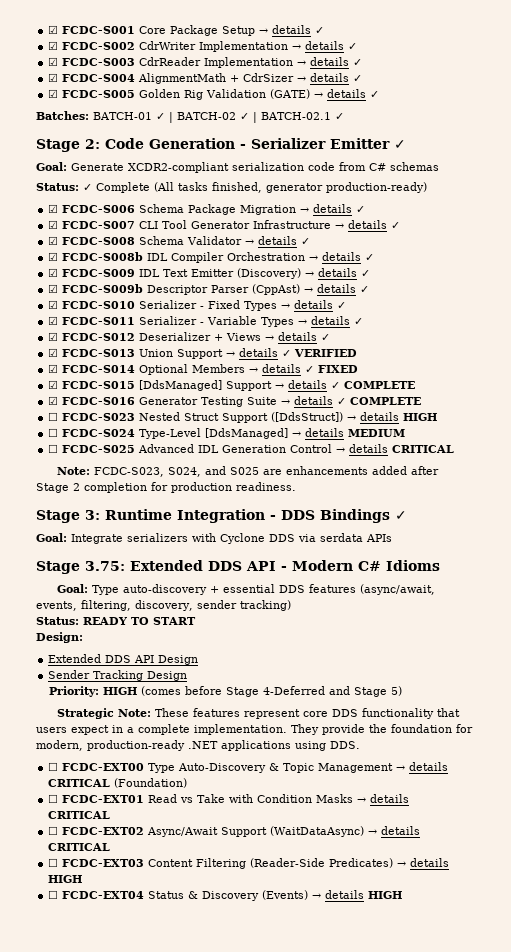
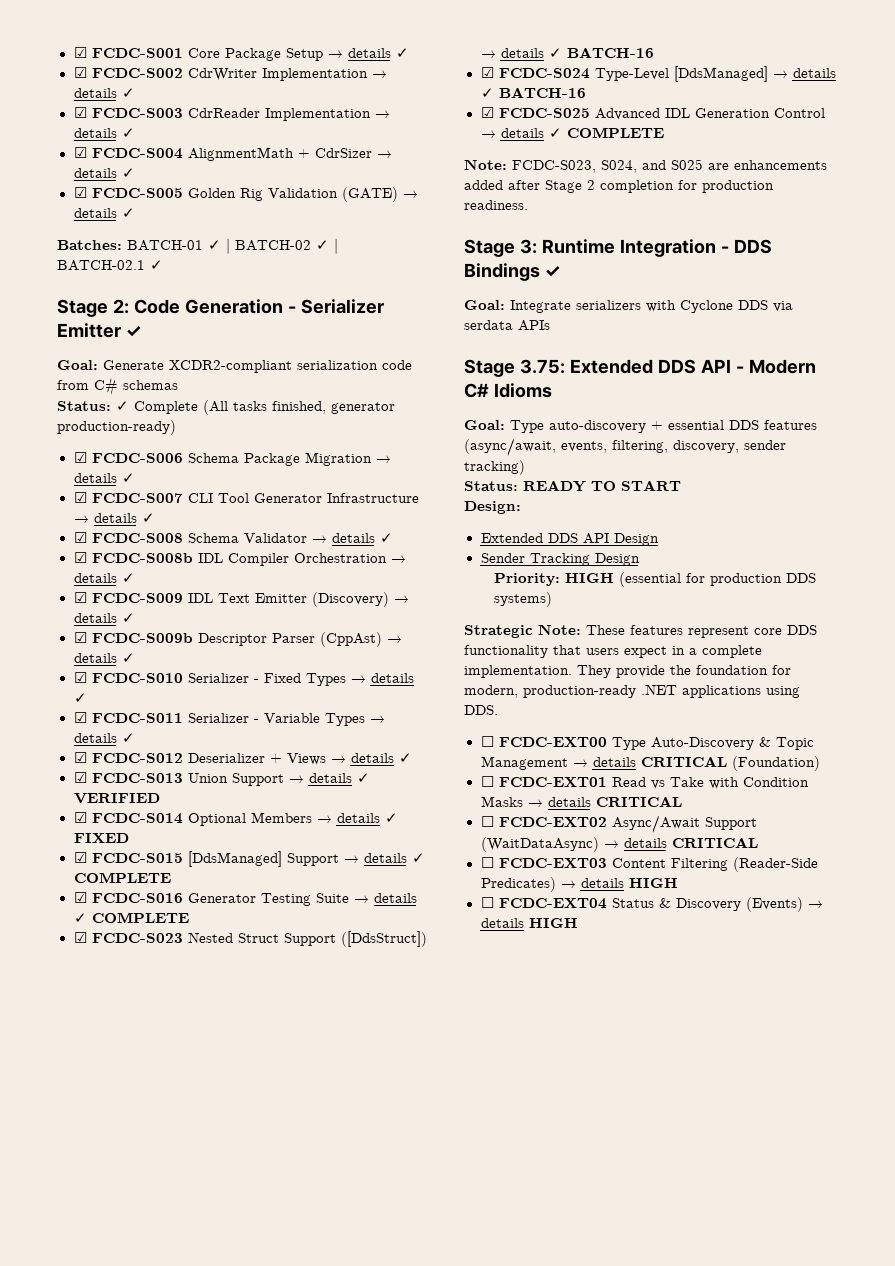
- ☐ FCDC-S023 Nested Struct Support ([DdsStruct]) → details HIGH
- ☐ FCDC-S024 Type-Level [DdsManaged] → details MEDIUM
- ☐ FCDC-S025 Advanced IDL Generation Control → details CRITICAL
+ ☑ FCDC-S023 Nested Struct Support ([DdsStruct]) → details ✓ BATCH-16
+ ☑ FCDC-S024 Type-Level [DdsManaged] → details ✓ BATCH-16
+ ☑ FCDC-S025 Advanced IDL Generation Control → details ✓ COMPLETE
- Priority: HIGH (comes before Stage 4-Deferred and Stage 5)
+ Priority: HIGH (essential for production DDS systems)

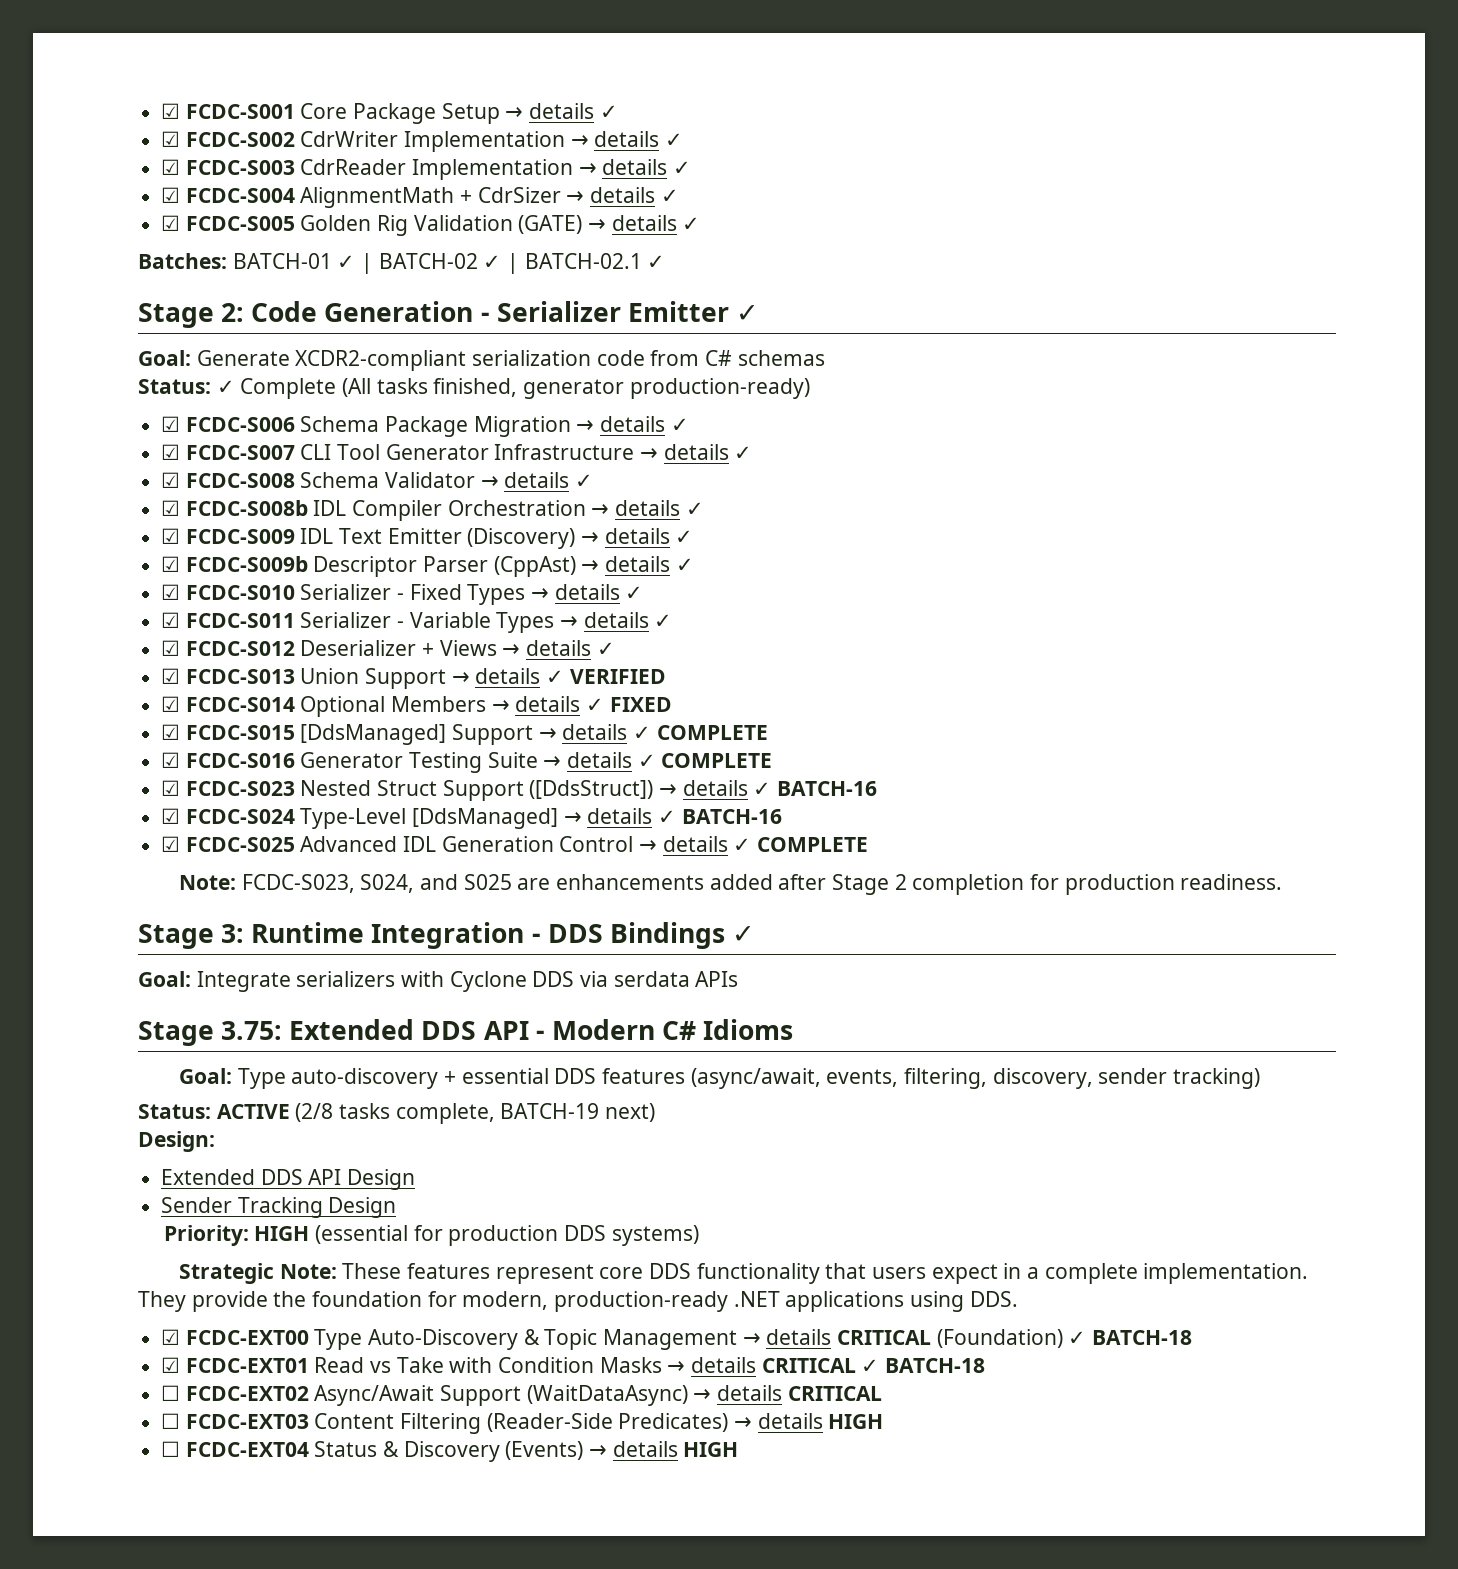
- Status: READY TO START
+ Status: ACTIVE (2/8 tasks complete, BATCH-19 next)
- ☐ FCDC-EXT00 Type Auto-Discovery & Topic Management → details CRITICAL (Foundation)
- ☐ FCDC-EXT01 Read vs Take with Condition Masks → details CRITICAL
+ ☑ FCDC-EXT00 Type Auto-Discovery & Topic Management → details CRITICAL (Foundation) ✓ BATCH-18
+ ☑ FCDC-EXT01 Read vs Take with Condition Masks → details CRITICAL ✓ BATCH-18

